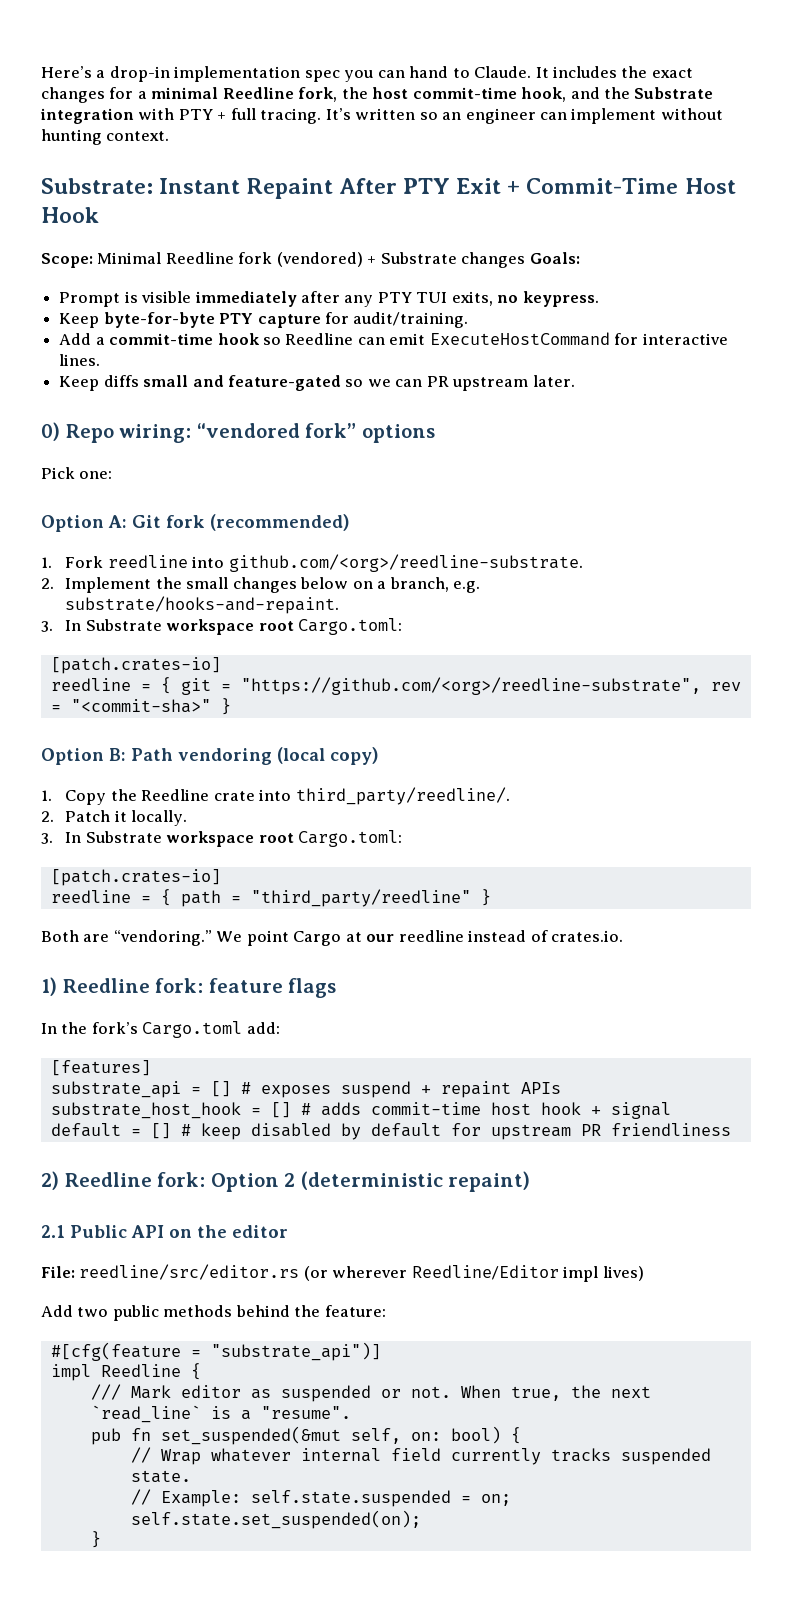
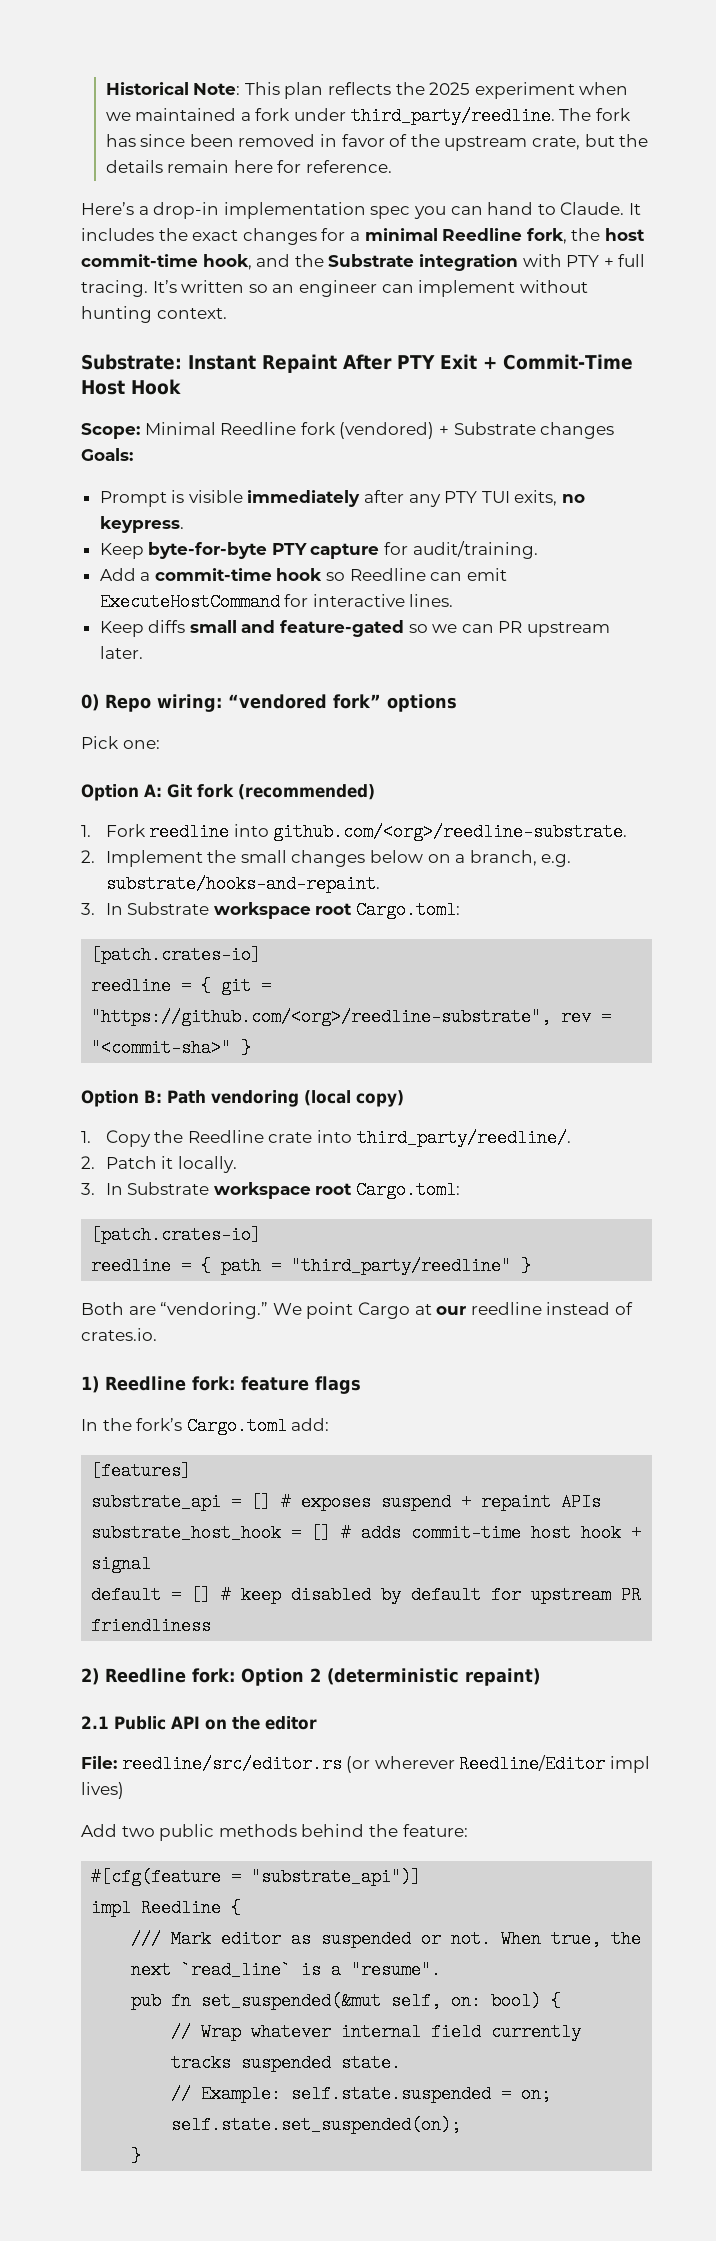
+ Historical Note: This plan reflects the 2025 experiment when we maintained a fork under third_party/reedline. The fork has since been removed in favor of the upstream crate, but the details remain here for reference.

